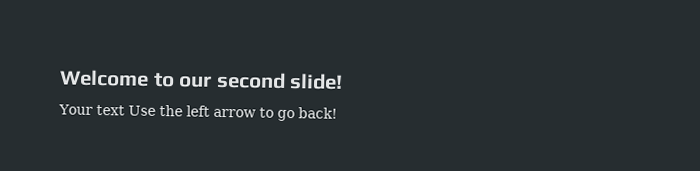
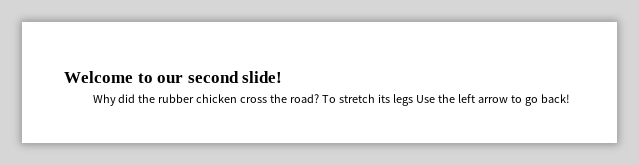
- Your text Use the left arrow to go back!
+ Why did the rubber chicken cross the road? To stretch its legs Use the left arrow to go back!

